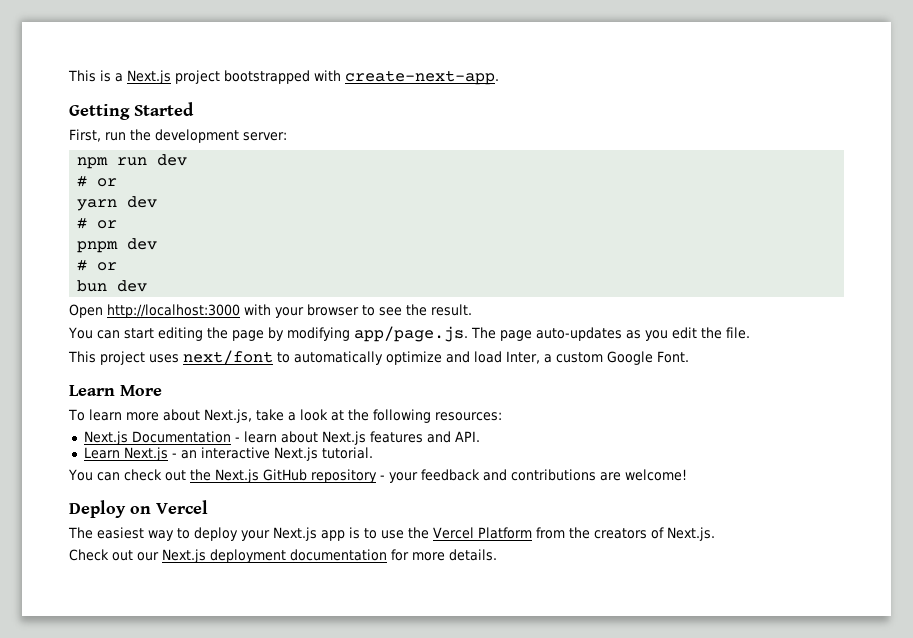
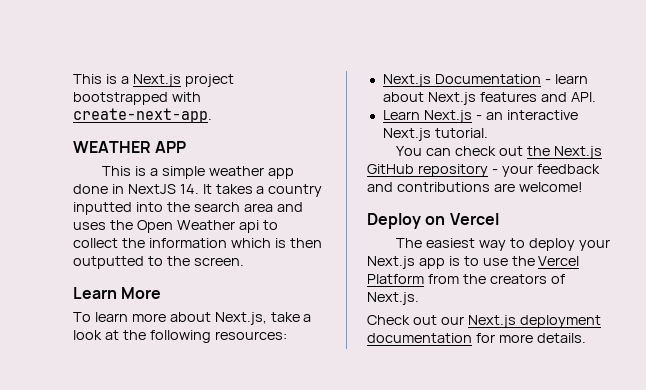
- Getting Started
- First, run the development server:
- npm run dev
- # or
- yarn dev
- # or
- pnpm dev
- # or
- bun dev
- Open http://localhost:3000 with your browser to see the result.
- You can start editing the page by modifying app/page.js. The page auto-updates as you edit the file.
- This project uses next/font to automatically optimize and load Inter, a custom Google Font.
+ WEATHER APP
+ This is a simple weather app done in NextJS 14. It takes a country inputted into the search area and uses the Open Weather api to collect the information which is then outputted to the screen.

